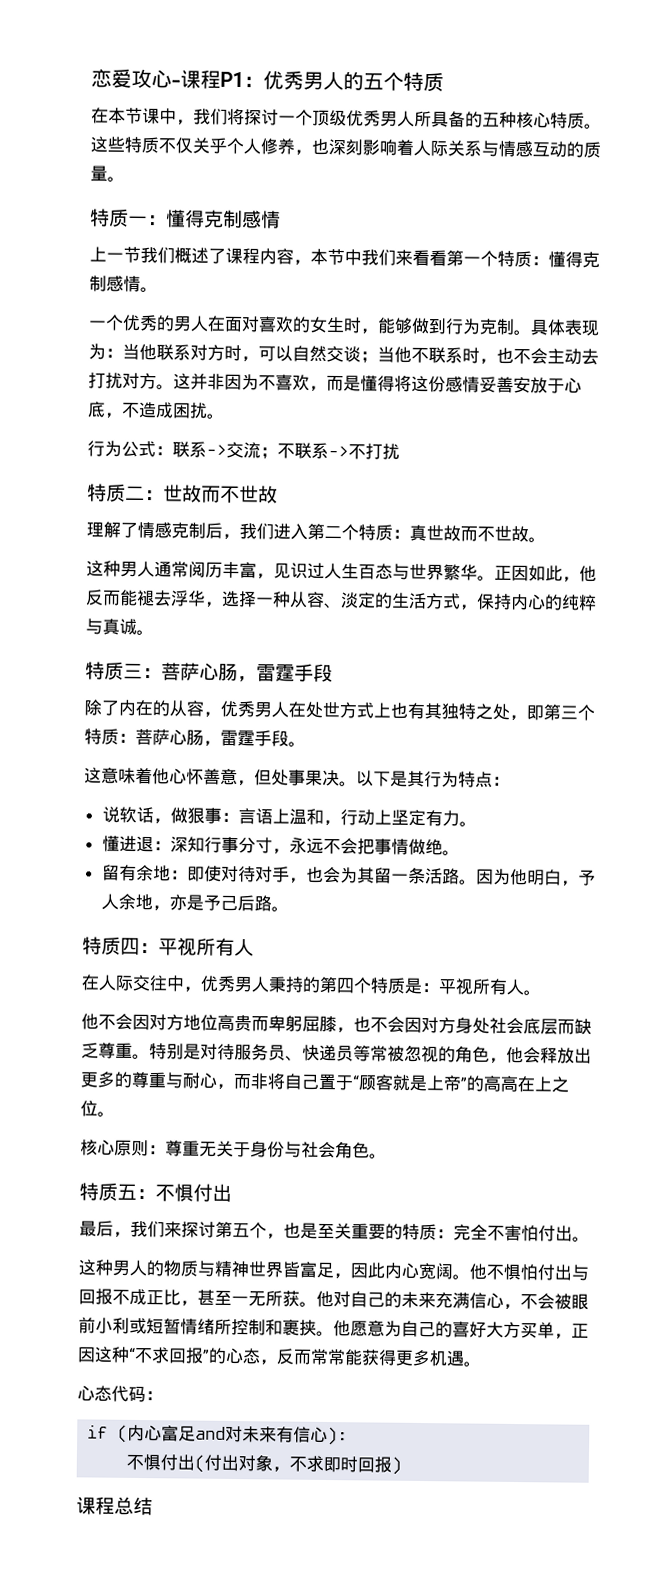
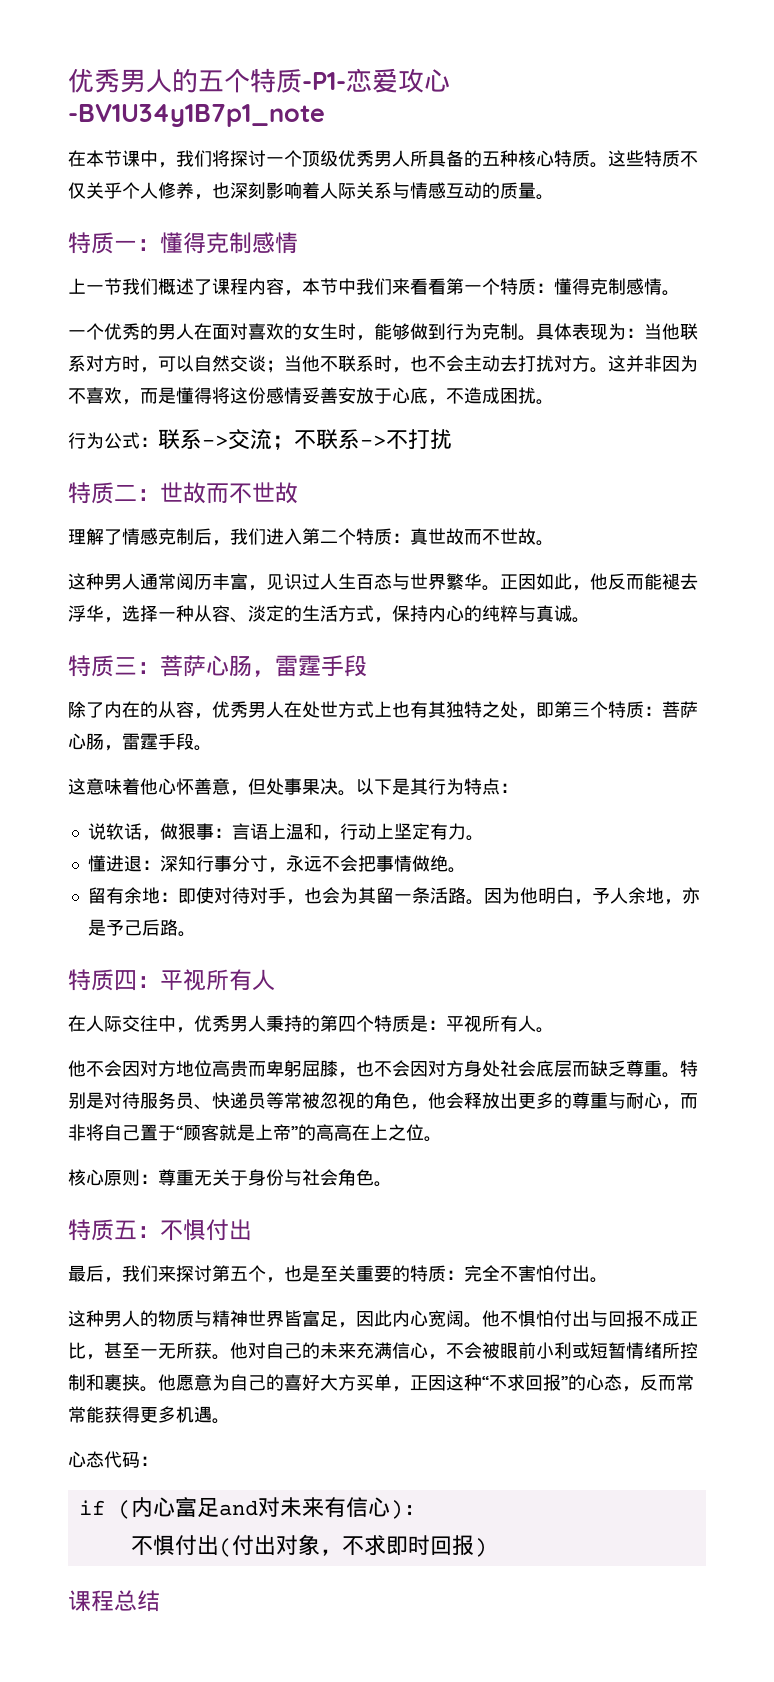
- 恋爱攻心-课程P1：优秀男人的五个特质
+ 优秀男人的五个特质-P1-恋爱攻心-BV1U34y1B7p1_note

